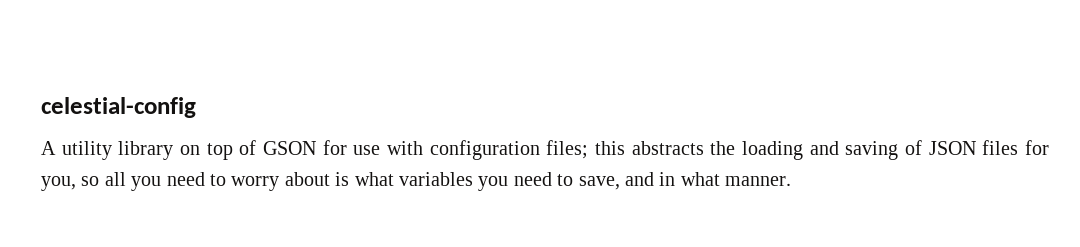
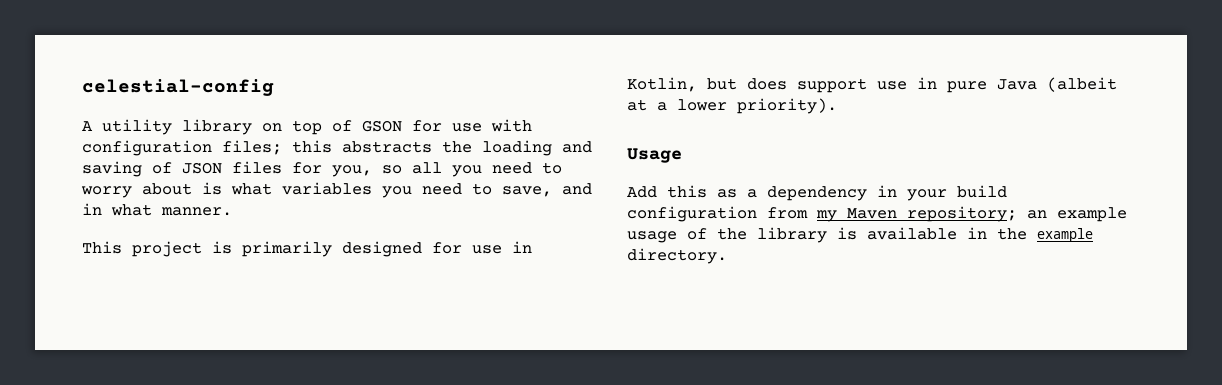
+ This project is primarily designed for use in Kotlin, but does support use in pure Java (albeit at a lower priority).
+ Usage
+ Add this as a dependency in your build configuration from my Maven repository; an example usage of the library is available in the example directory.

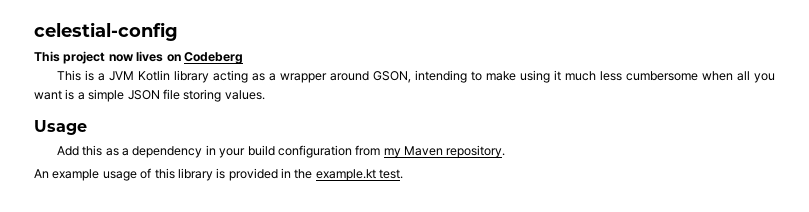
- A utility library on top of GSON for use with configuration files; this abstracts the loading and saving of JSON files for you, so all you need to worry about is what variables you need to save, and in what manner.
- This project is primarily designed for use in Kotlin, but does support use in pure Java (albeit at a lower priority).
+ This project now lives on Codeberg
+ This is a JVM Kotlin library acting as a wrapper around GSON, intending to make using it much less cumbersome when all you want is a simple JSON file storing values.
- Add this as a dependency in your build configuration from my Maven repository; an example usage of the library is available in the example directory.
+ Add this as a dependency in your build configuration from my Maven repository.
+ An example usage of this library is provided in the example.kt test.

